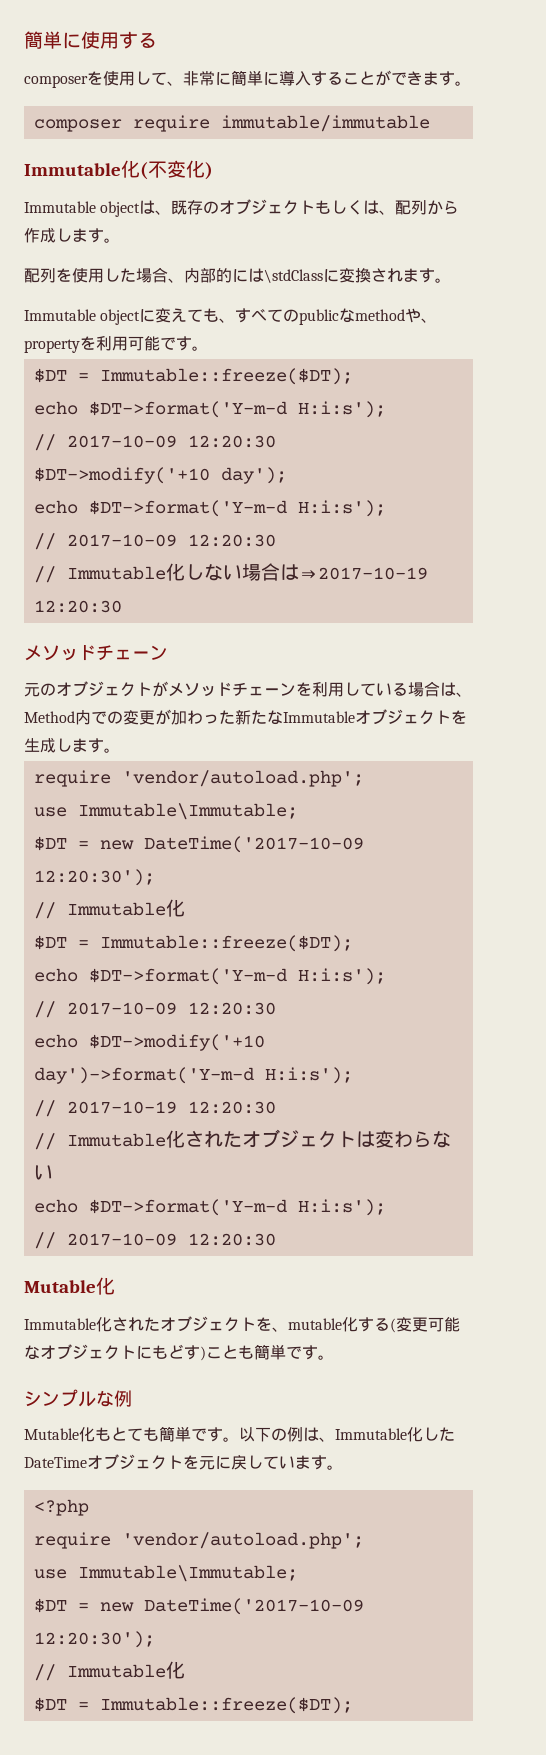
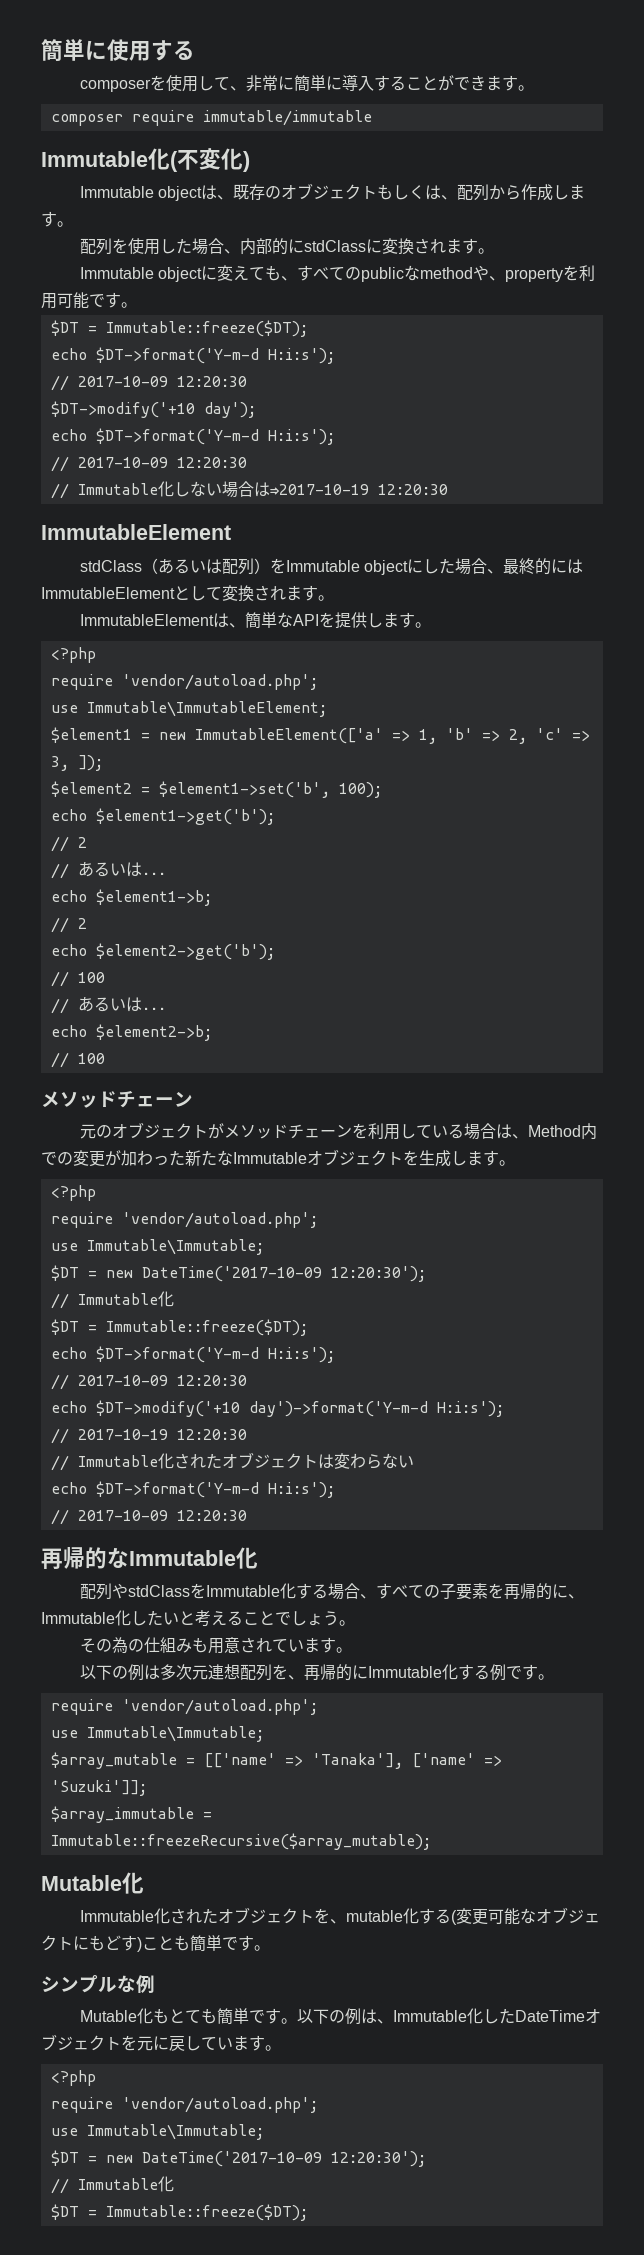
- 配列を使用した場合、内部的には\stdClassに変換されます。
+ 配列を使用した場合、内部的にstdClassに変換されます。
  // Immutable化しない場合は⇒2017-10-19 12:20:30
+ ImmutableElement
+ stdClass（あるいは配列）をImmutable objectにした場合、最終的にはImmutableElementとして変換されます。
+ ImmutableElementは、簡単なAPIを提供します。
+ <?php
+ require 'vendor/autoload.php';
+ use Immutable\ImmutableElement;
+ $element1 = new ImmutableElement(['a' => 1, 'b' => 2, 'c' => 3, ]);
+ $element2 = $element1->set('b', 100);
+ echo $element1->get('b');
+ // 2
+ // あるいは...
+ echo $element1->b;
+ // 2
+ echo $element2->get('b');
+ // 100
+ // あるいは...
+ echo $element2->b;
+ // 100
  元のオブジェクトがメソッドチェーンを利用している場合は、Method内での変更が加わった新たなImmutableオブジェクトを生成します。
+ <?php
+ 再帰的なImmutable化
+ 配列やstdClassをImmutable化する場合、すべての子要素を再帰的に、Immutable化したいと考えることでしょう。
+ その為の仕組みも用意されています。
+ 以下の例は多次元連想配列を、再帰的にImmutable化する例です。
+ require 'vendor/autoload.php';
+ use Immutable\Immutable;
+ $array_mutable = [['name' => 'Tanaka'], ['name' => 'Suzuki']];
+ $array_immutable = Immutable::freezeRecursive($array_mutable);

